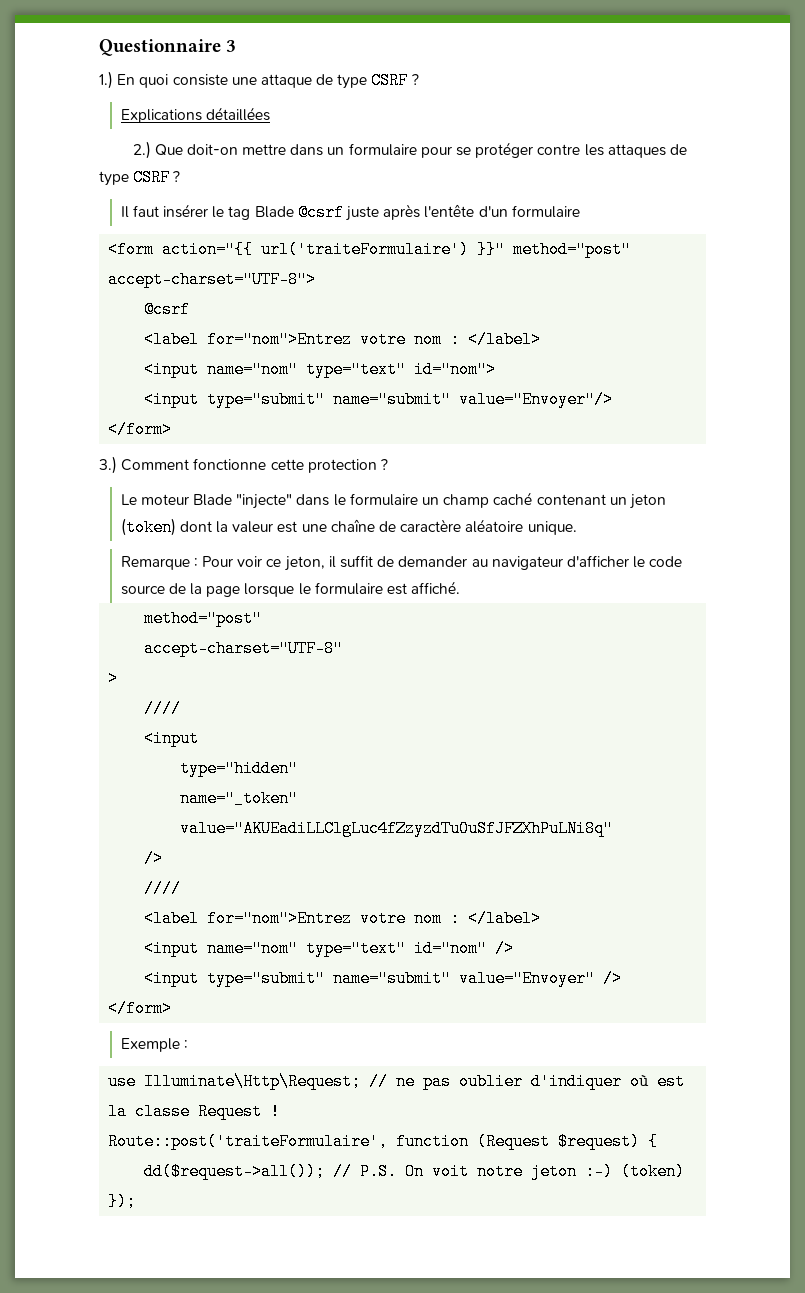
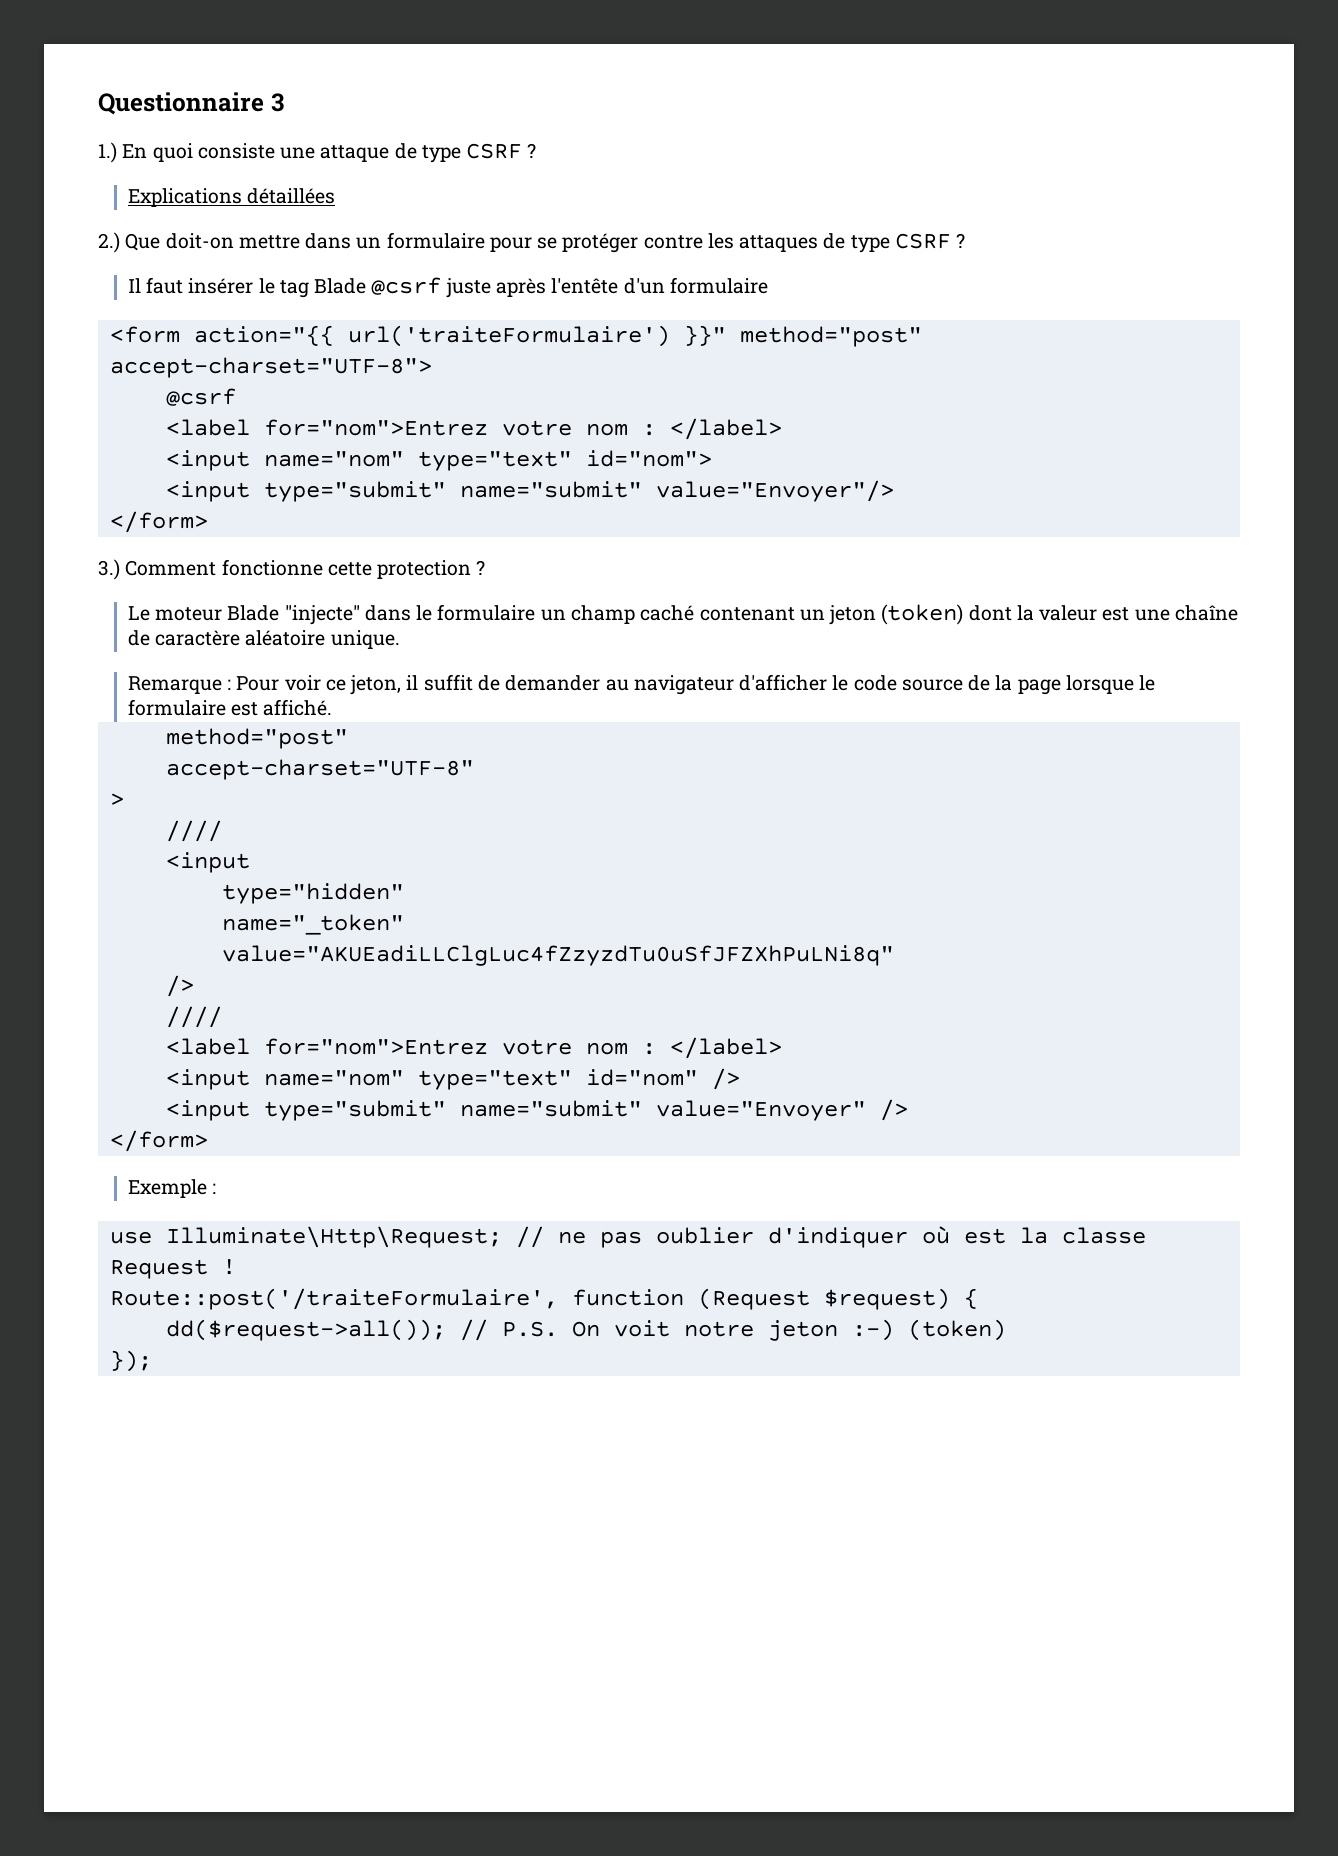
- Route::post('traiteFormulaire', function (Request $request) {
+ Route::post('/traiteFormulaire', function (Request $request) {

